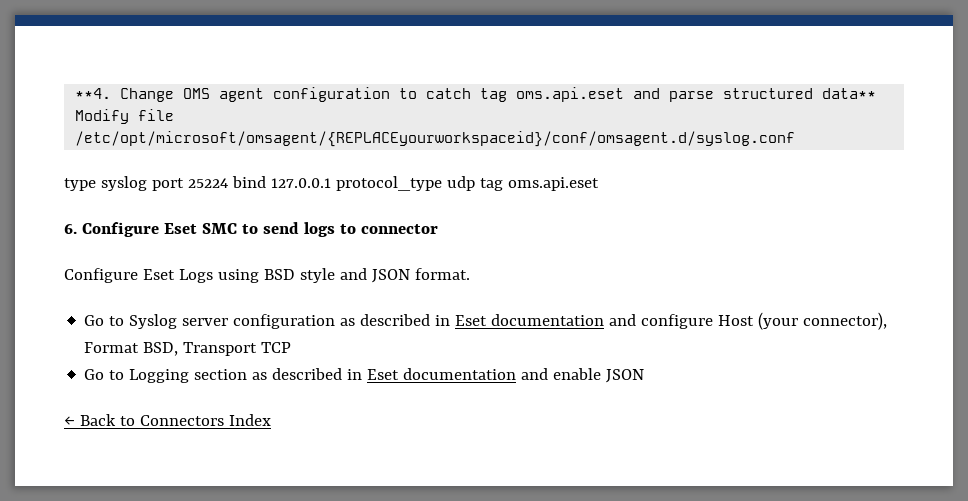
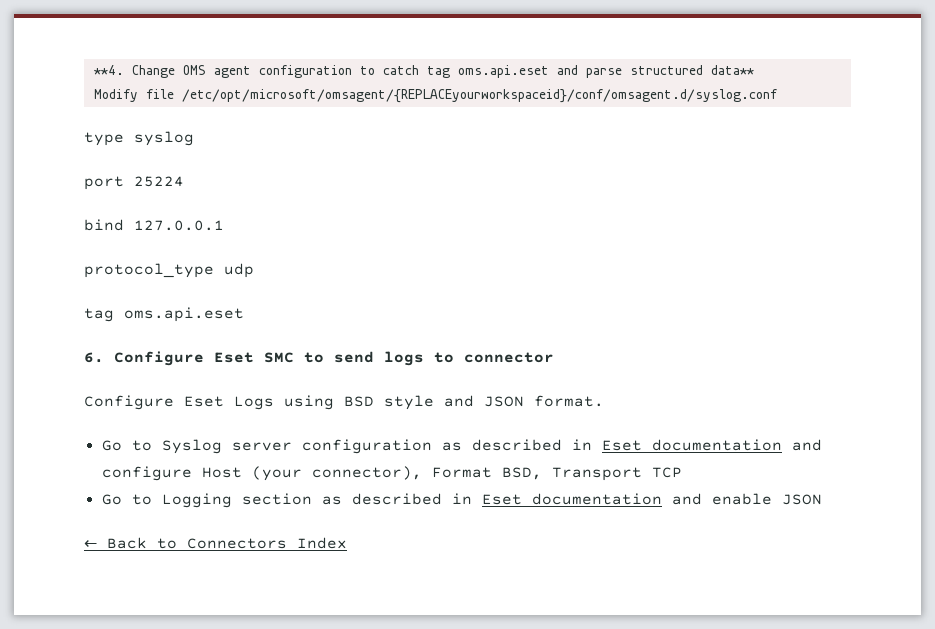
- type syslog port 25224 bind 127.0.0.1 protocol_type udp tag oms.api.eset
+ type syslog
+ port 25224
+ bind 127.0.0.1
+ protocol_type udp
+ tag oms.api.eset

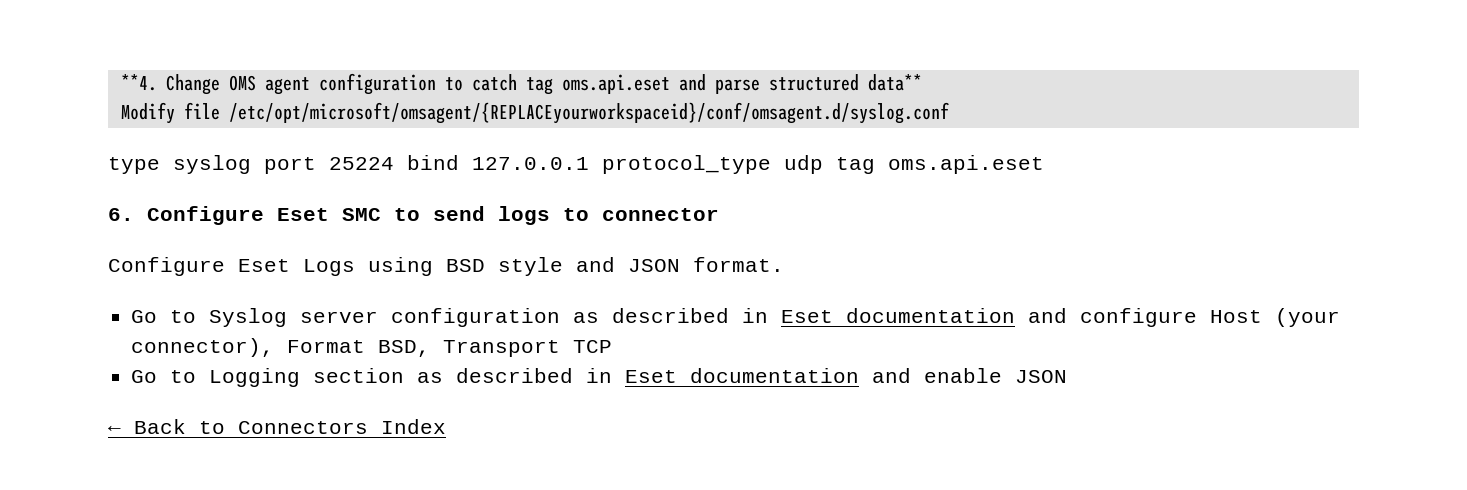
- type syslog
- port 25224
- bind 127.0.0.1
- protocol_type udp
- tag oms.api.eset
+ type syslog port 25224 bind 127.0.0.1 protocol_type udp tag oms.api.eset

